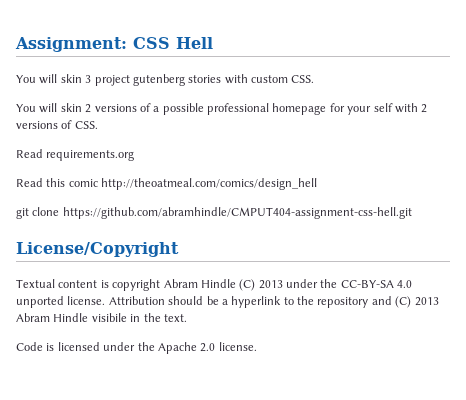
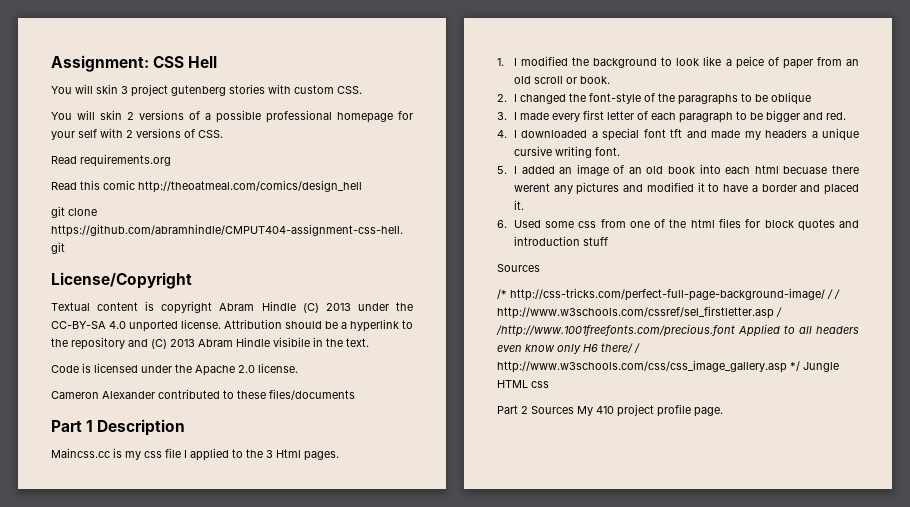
+ Cameron Alexander contributed to these files/documents
+ Part 1 Description
+ Maincss.cc is my css file I applied to the 3 Html pages.
+ 1. I modified the background to look like a peice of paper from an old scroll or book.
+ 2. I changed the font-style of the paragraphs to be oblique
+ 3. I made every first letter of each paragraph to be bigger and red.
+ 4. I downloaded a special font tft and made my headers a unique cursive writing font.
+ 5. I added an image of an old book into each html becuase there werent any pictures and modified it to have a border and placed it.
+ 6. Used some css from one of the html files for block quotes and introduction stuff
+ Sources
+ /* http://css-tricks.com/perfect-full-page-background-image/ / / http://www.w3schools.com/cssref/sel_firstletter.asp / /http://www.1001freefonts.com/precious.font Applied to all headers even know only H6 there/ / http://www.w3schools.com/css/css_image_gallery.asp */ Jungle HTML css
+ Part 2 Sources My 410 project profile page.

